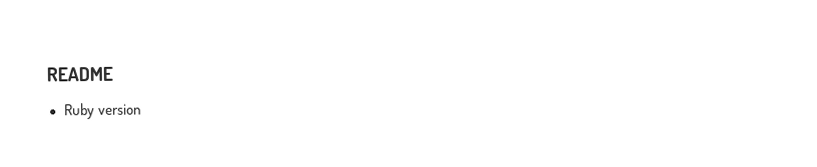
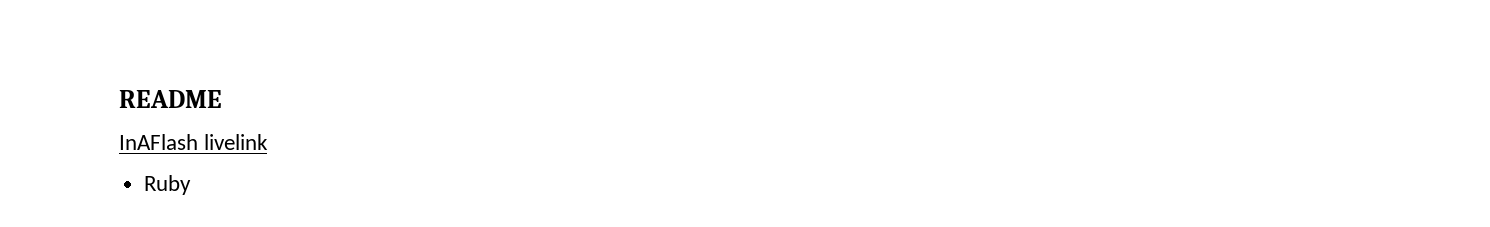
+ InAFlash livelink
- Ruby version
+ Ruby

